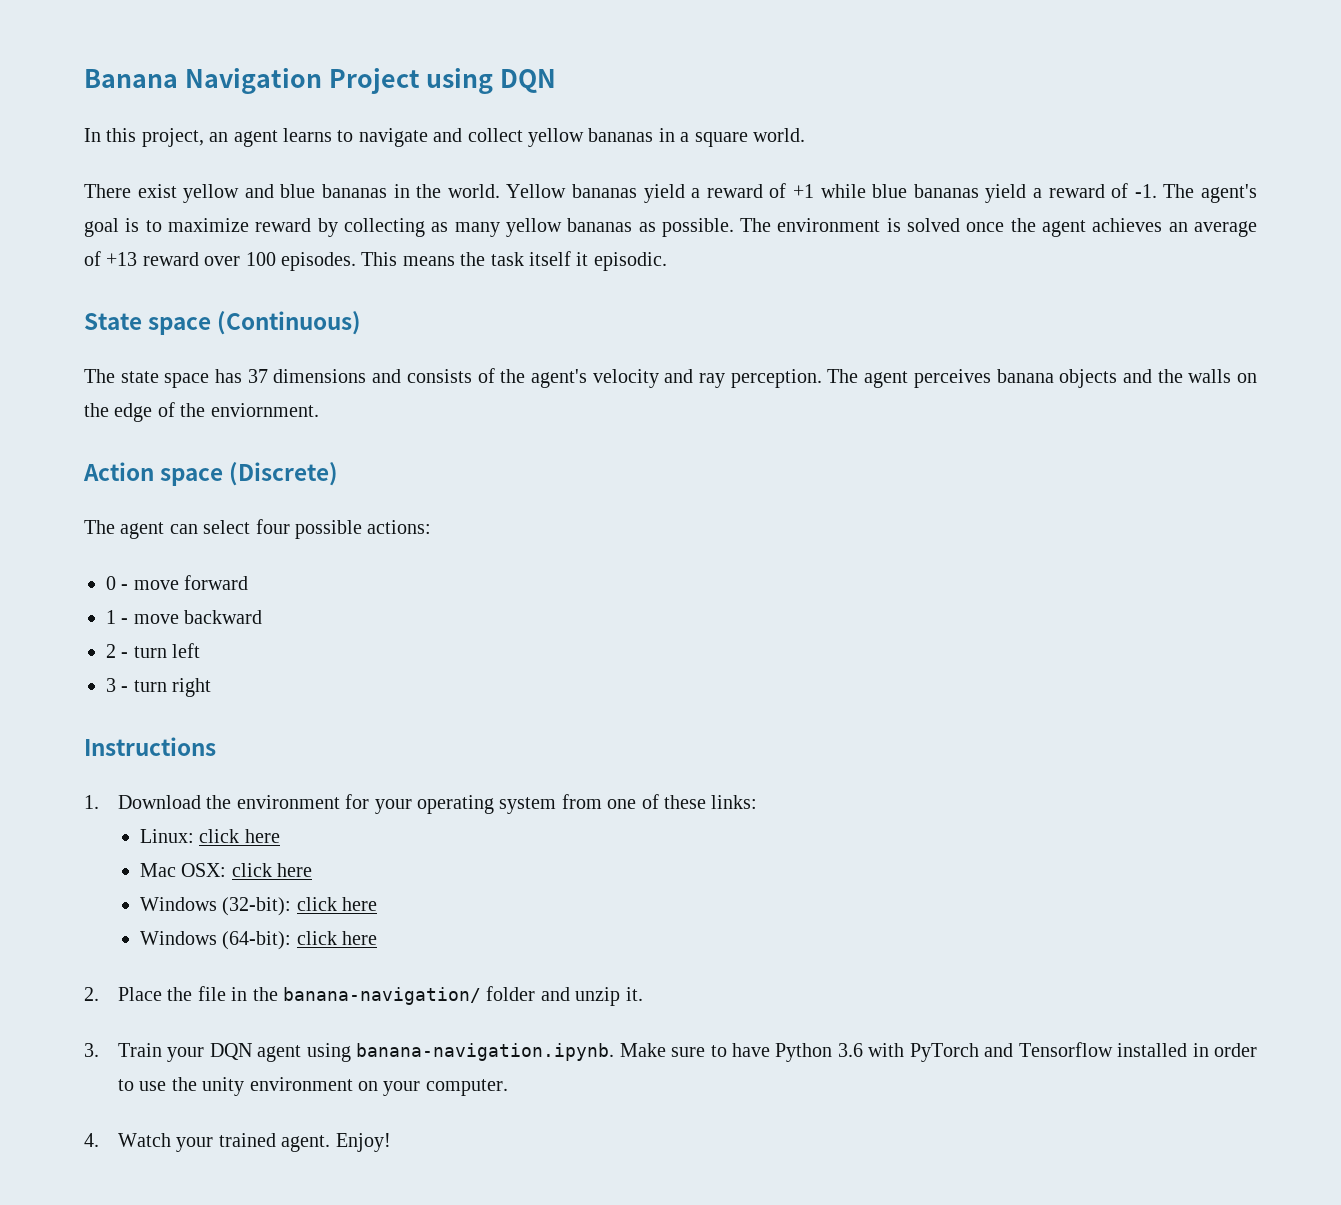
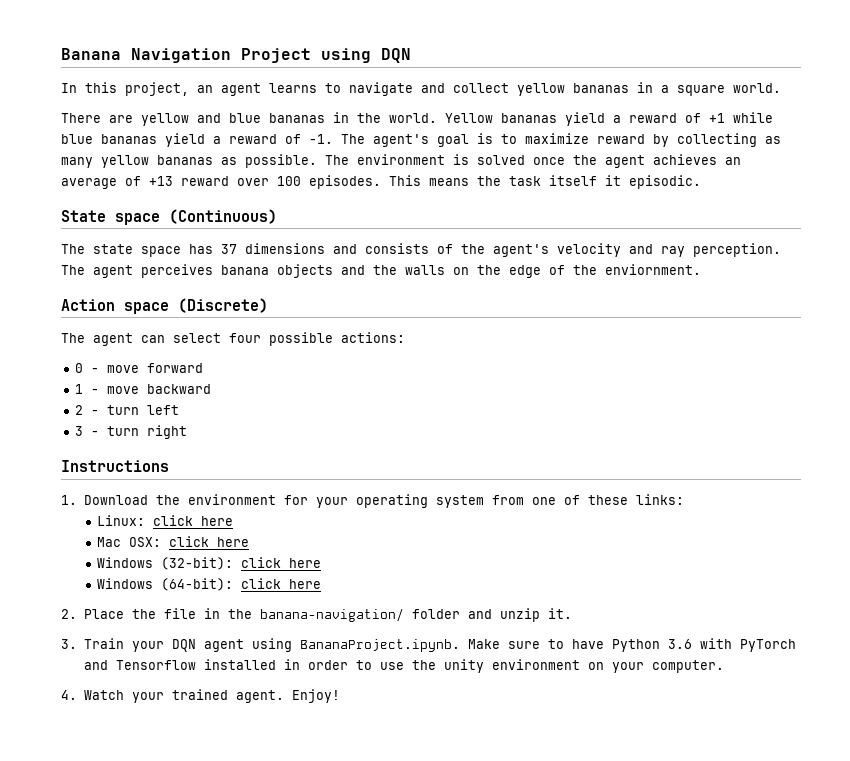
- There exist yellow and blue bananas in the world.
+ There are yellow and blue bananas in the world.
- 3. Train your DQN agent using banana-navigation.ipynb. Make sure to have Python 3.6 with PyTorch and Tensorflow installed in order to use the unity environment on your computer.
+ 3. Train your DQN agent using BananaProject.ipynb. Make sure to have Python 3.6 with PyTorch and Tensorflow installed in order to use the unity environment on your computer.

